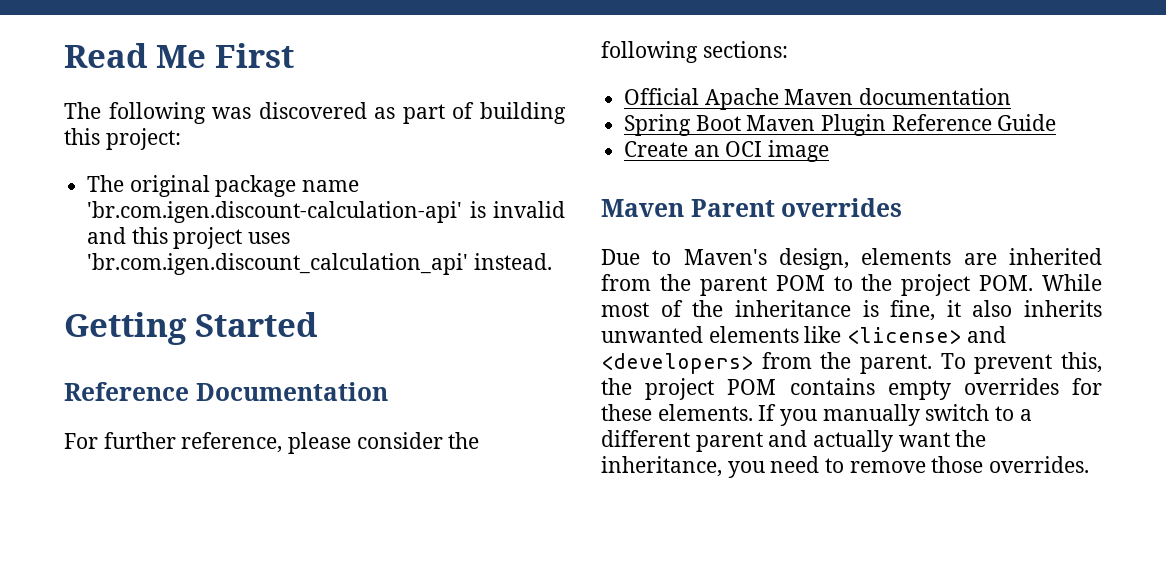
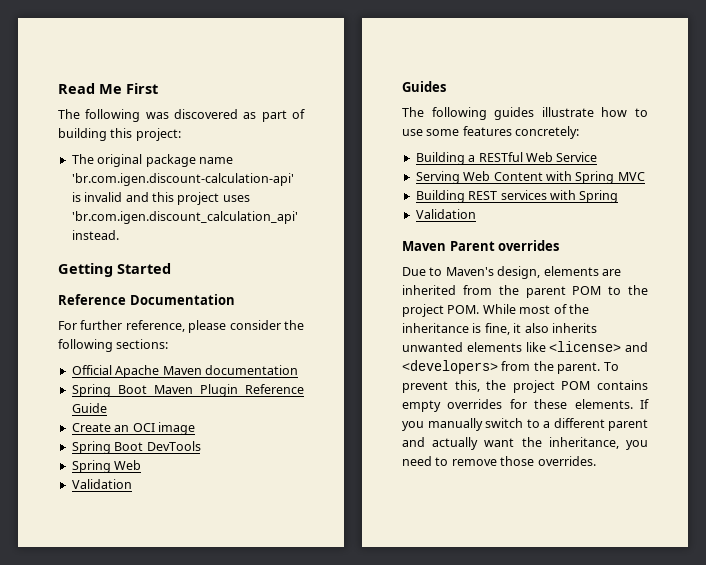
+ Spring Boot DevTools
+ Spring Web
+ Validation
+ Guides
+ The following guides illustrate how to use some features concretely:
+ Building a RESTful Web Service
+ Serving Web Content with Spring MVC
+ Building REST services with Spring
+ Validation

